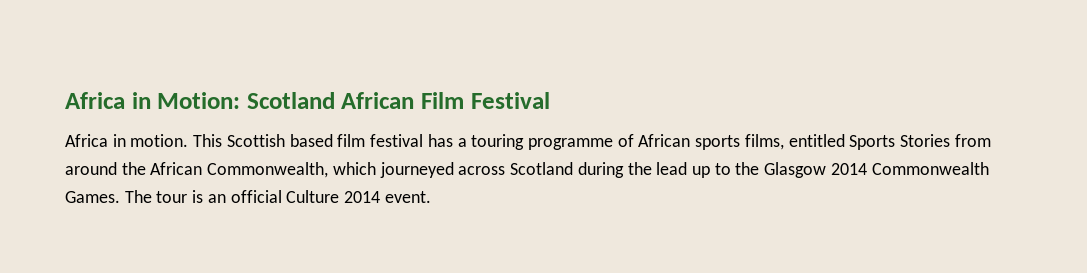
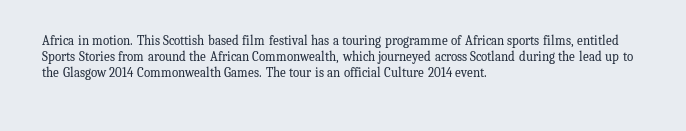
- Africa in Motion: Scotland African Film Festival

